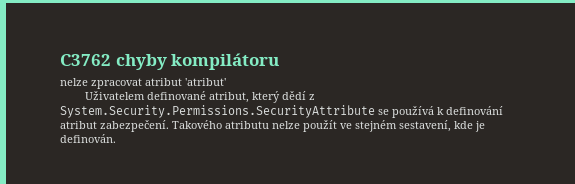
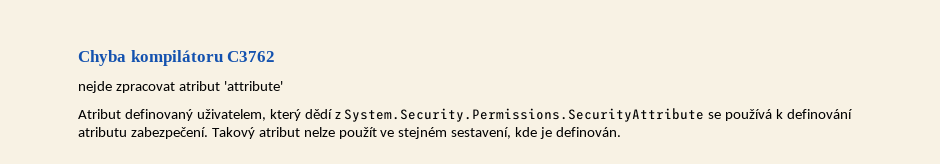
- C3762 chyby kompilátoru
- nelze zpracovat atribut 'atribut'
- Uživatelem definované atribut, který dědí z System.Security.Permissions.SecurityAttribute se používá k definování atribut zabezpečení. Takového atributu nelze použít ve stejném sestavení, kde je definován.
+ Chyba kompilátoru C3762
+ nejde zpracovat atribut 'attribute'
+ Atribut definovaný uživatelem, který dědí z System.Security.Permissions.SecurityAttribute se používá k definování atributu zabezpečení. Takový atribut nelze použít ve stejném sestavení, kde je definován.

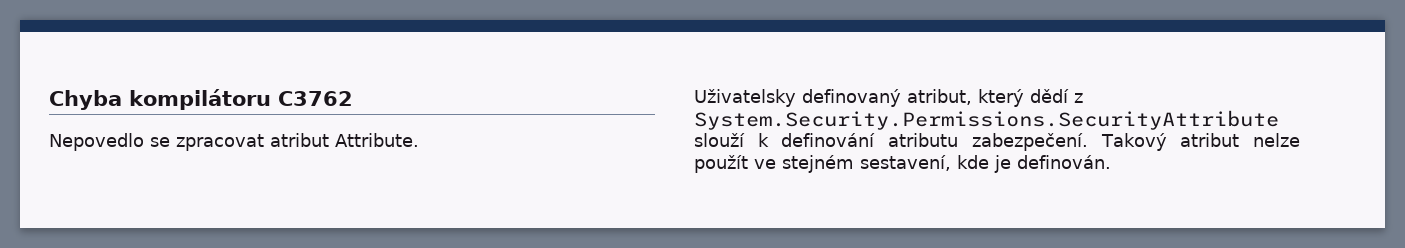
- nejde zpracovat atribut 'attribute'
- Atribut definovaný uživatelem, který dědí z System.Security.Permissions.SecurityAttribute se používá k definování atributu zabezpečení.
+ Nepovedlo se zpracovat atribut Attribute.
+ Uživatelsky definovaný atribut, který dědí z System.Security.Permissions.SecurityAttribute slouží k definování atributu zabezpečení.

